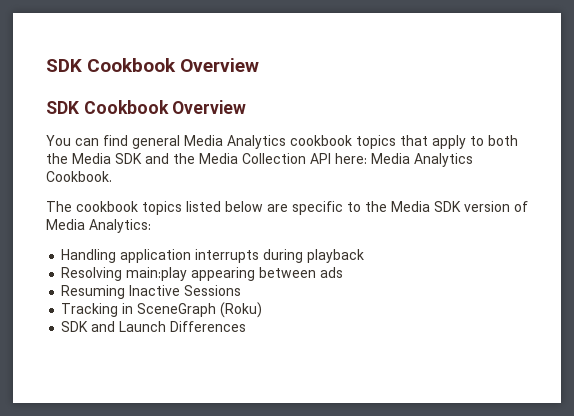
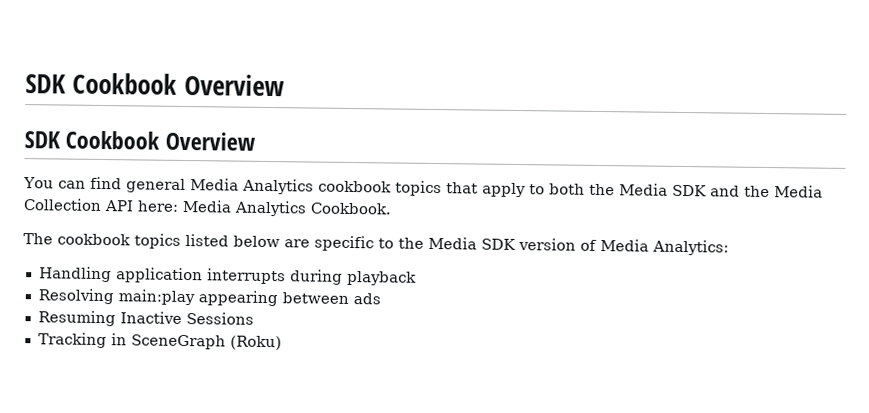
- SDK and Launch Differences

